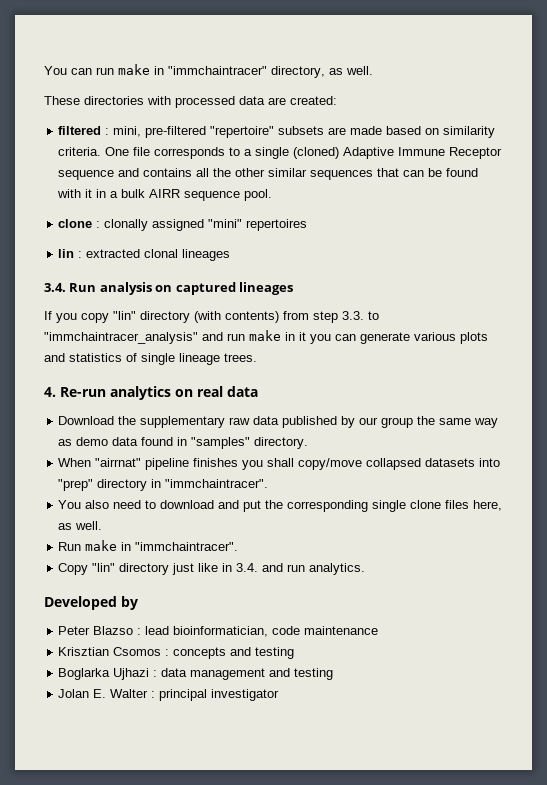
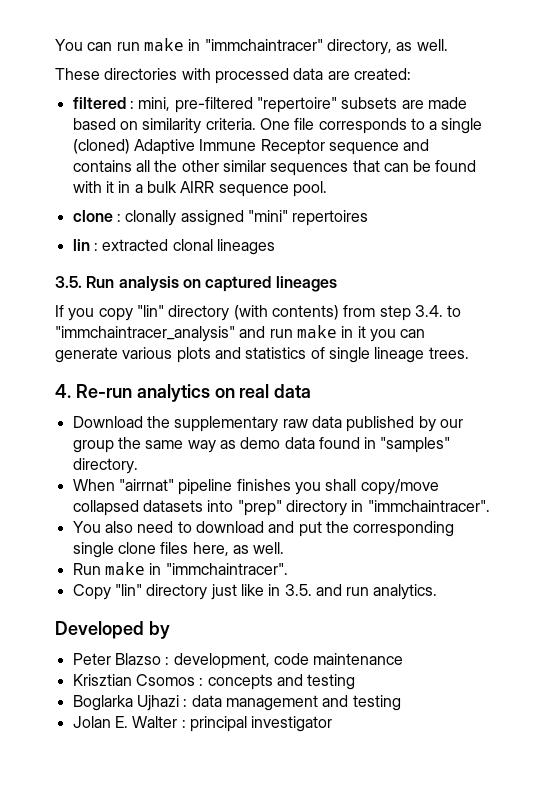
- 3.4. Run analysis on captured lineages
+ 3.5. Run analysis on captured lineages
- If you copy "lin" directory (with contents) from step 3.3. to "immchaintracer_analysis" and run make in it you can generate various plots and statistics of single lineage trees.
+ If you copy "lin" directory (with contents) from step 3.4. to "immchaintracer_analysis" and run make in it you can generate various plots and statistics of single lineage trees.
- Copy "lin" directory just like in 3.4. and run analytics.
+ Copy "lin" directory just like in 3.5. and run analytics.
- Peter Blazso : lead bioinformatician, code maintenance
+ Peter Blazso : development, code maintenance

